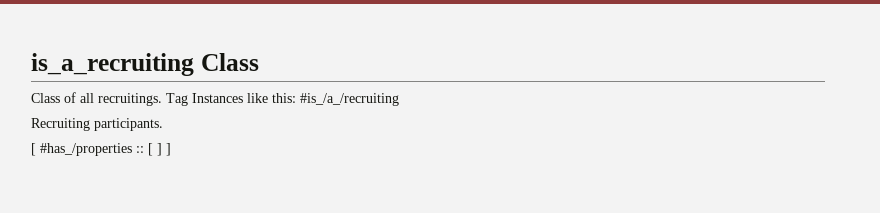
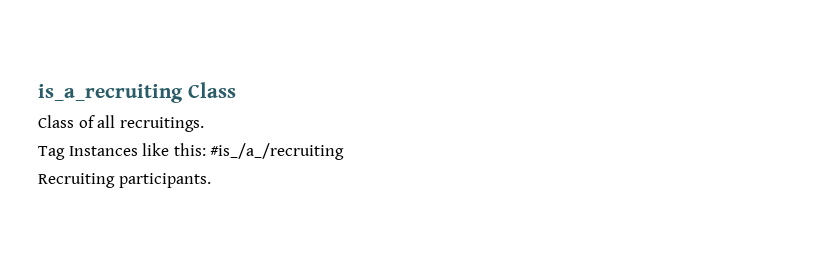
- Class of all recruitings. Tag Instances like this: #is_/a_/recruiting
+ Class of all recruitings.
+ Tag Instances like this: #is_/a_/recruiting
- [ #has_/properties :: [ ] ]

